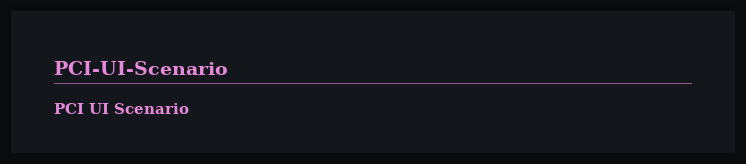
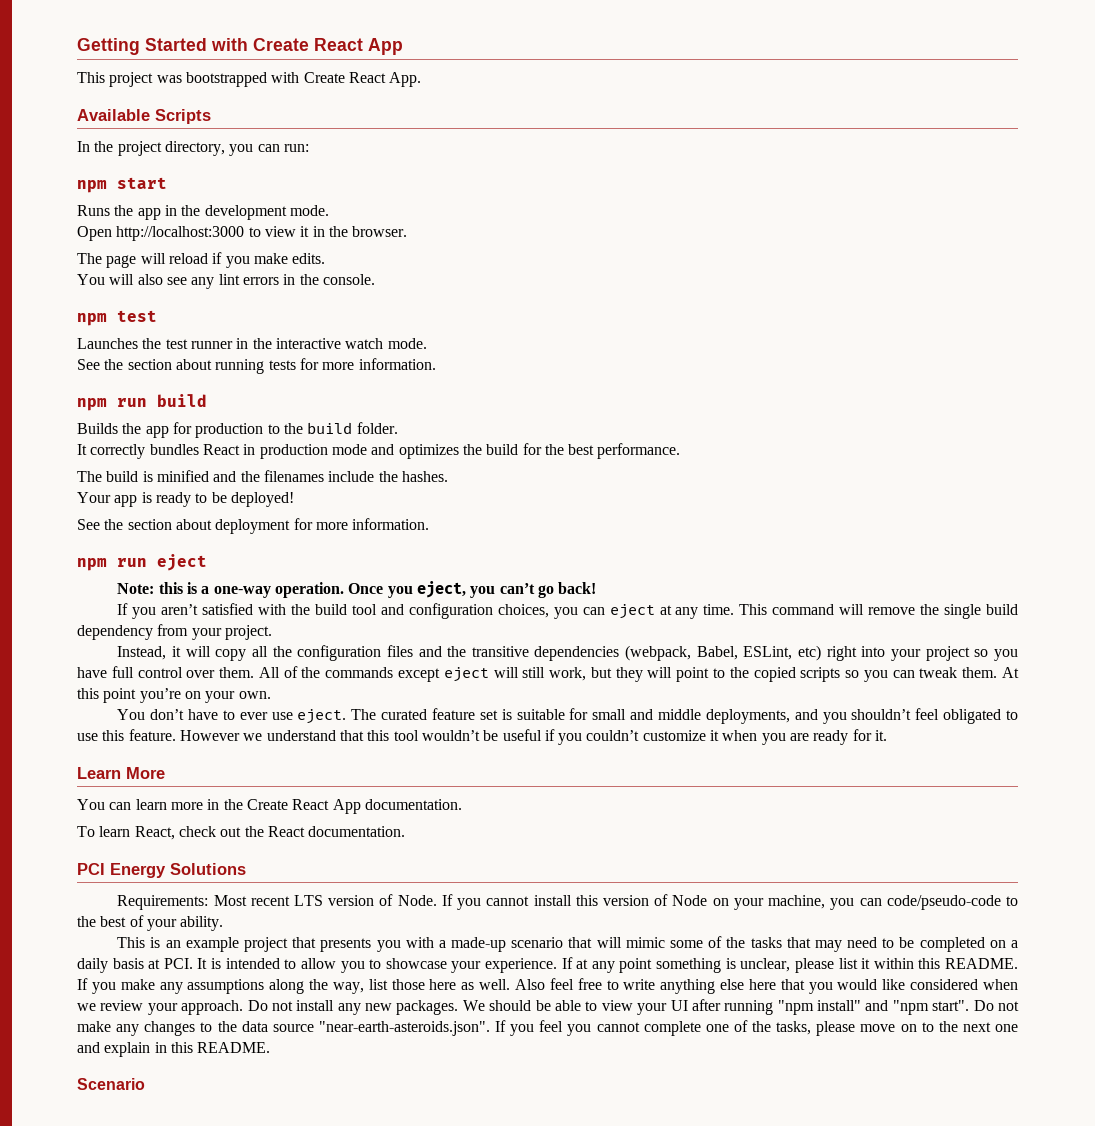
- PCI-UI-Scenario
- PCI UI Scenario
+ Getting Started with Create React App
+ This project was bootstrapped with Create React App.
+ Available Scripts
+ In the project directory, you can run:
+ npm start
+ Runs the app in the development mode.
+ Open http://localhost:3000 to view it in the browser.
+ The page will reload if you make edits.
+ You will also see any lint errors in the console.
+ npm test
+ Launches the test runner in the interactive watch mode.
+ See the section about running tests for more information.
+ npm run build
+ Builds the app for production to the build folder.
+ It correctly bundles React in production mode and optimizes the build for the best performance.
+ The build is minified and the filenames include the hashes.
+ Your app is ready to be deployed!
+ See the section about deployment for more information.
+ npm run eject
+ Note: this is a one-way operation. Once you eject, you can’t go back!
+ If you aren’t satisfied with the build tool and configuration choices, you can eject at any time. This command will remove the single build dependency from your project.
+ Instead, it will copy all the configuration files and the transitive dependencies (webpack, Babel, ESLint, etc) right into your project so you have full control over them. All of the commands except eject will still work, but they will point to the copied scripts so you can tweak them. At this point you’re on your own.
+ You don’t have to ever use eject. The curated feature set is suitable for small and middle deployments, and you shouldn’t feel obligated to use this feature. However we understand that this tool wouldn’t be useful if you couldn’t customize it when you are ready for it.
+ Learn More
+ You can learn more in the Create React App documentation.
+ To learn React, check out the React documentation.
+ PCI Energy Solutions
+ Requirements: Most recent LTS version of Node. If you cannot install this version of Node on your machine, you can code/pseudo-code to the best of your ability.
+ This is an example project that presents you with a made-up scenario that will mimic some of the tasks that may need to be completed on a daily basis at PCI. It is intended to allow you to showcase your experience. If at any point something is unclear, please list it within this README. If you make any assumptions along the way, list those here as well. Also feel free to write anything else here that you would like considered when we review your approach. Do not install any new packages. We should be able to view your UI after running "npm install" and "npm start". Do not make any changes to the data source "near-earth-asteroids.json". If you feel you cannot complete one of the tasks, please move on to the next one and explain in this README.
+ Scenario

